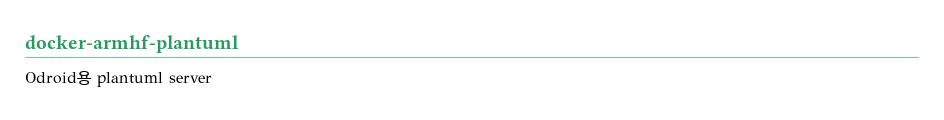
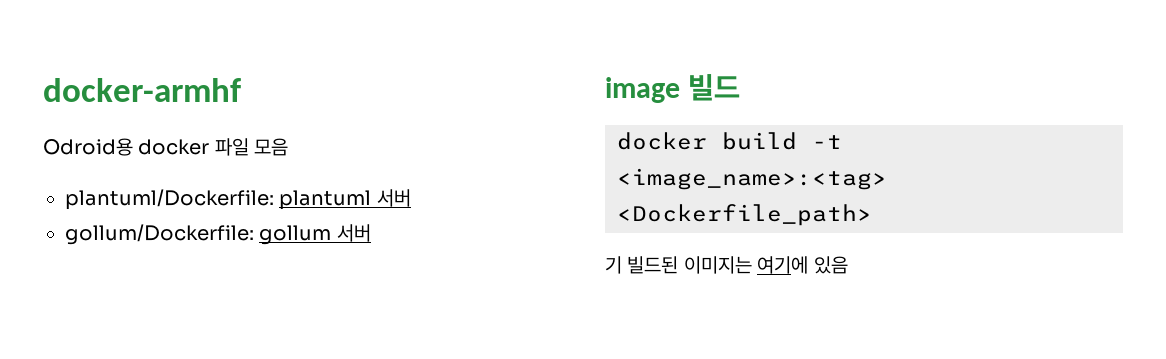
- docker-armhf-plantuml
+ docker-armhf
- Odroid용 plantuml server
+ Odroid용 docker 파일 모음
+ plantuml/Dockerfile: plantuml 서버
+ gollum/Dockerfile: gollum 서버
+ image 빌드
+ docker build -t <image_name>:<tag> <Dockerfile_path>
+ 기 빌드된 이미지는 여기에 있음

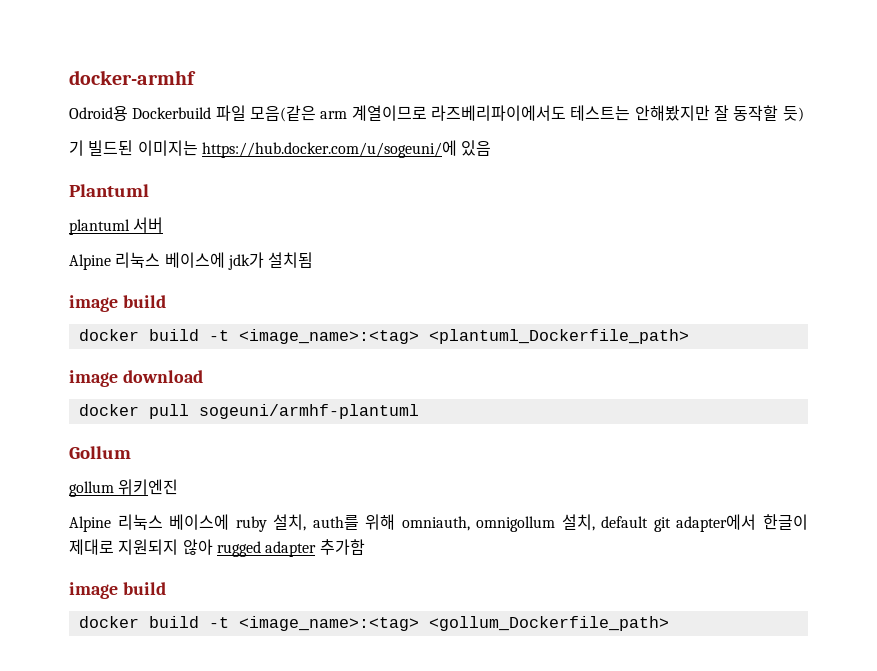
- Odroid용 docker 파일 모음
- plantuml/Dockerfile: plantuml 서버
- gollum/Dockerfile: gollum 서버
- image 빌드
- docker build -t <image_name>:<tag> <Dockerfile_path>
- 기 빌드된 이미지는 여기에 있음
+ Odroid용 Dockerbuild 파일 모음(같은 arm 계열이므로 라즈베리파이에서도 테스트는 안해봤지만 잘 동작할 듯)
+ 기 빌드된 이미지는 https://hub.docker.com/u/sogeuni/에 있음
+ Plantuml
+ plantuml 서버
+ Alpine 리눅스 베이스에 jdk가 설치됨
+ image build
+ docker build -t <image_name>:<tag> <plantuml_Dockerfile_path>
+ image download
+ docker pull sogeuni/armhf-plantuml
+ Gollum
+ gollum 위키엔진
+ Alpine 리눅스 베이스에 ruby 설치, auth를 위해 omniauth, omnigollum 설치, default git adapter에서 한글이 제대로 지원되지 않아 rugged adapter 추가함
+ image build
+ docker build -t <image_name>:<tag> <gollum_Dockerfile_path>

